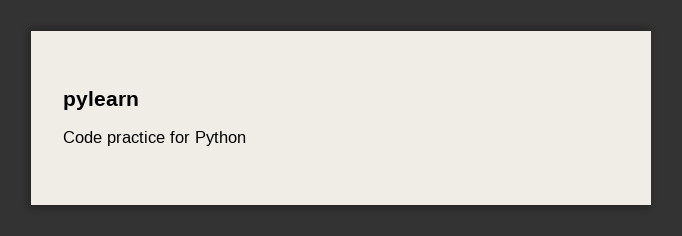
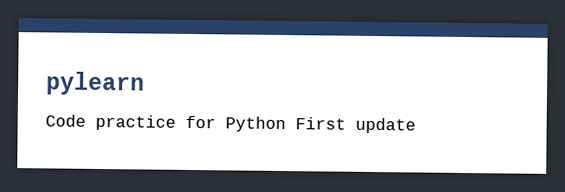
- Code practice for Python
+ Code practice for Python First update

